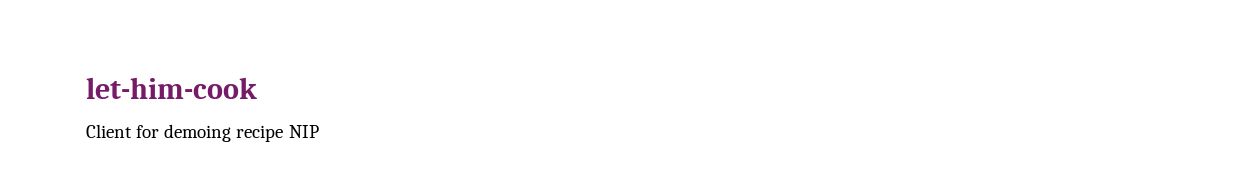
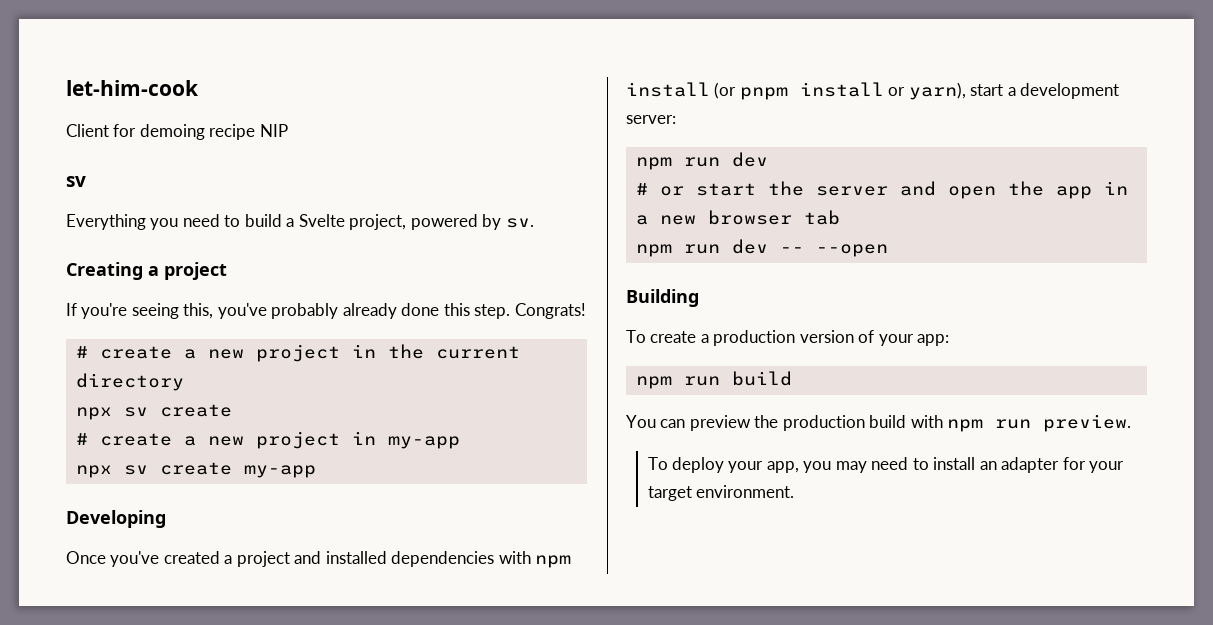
  Client for demoing recipe NIP
+ sv
+ Everything you need to build a Svelte project, powered by sv.
+ Creating a project
+ If you're seeing this, you've probably already done this step. Congrats!
+ # create a new project in the current directory
+ npx sv create
+ # create a new project in my-app
+ npx sv create my-app
+ Developing
+ Once you've created a project and installed dependencies with npm install (or pnpm install or yarn), start a development server:
+ npm run dev
+ # or start the server and open the app in a new browser tab
+ npm run dev -- --open
+ Building
+ To create a production version of your app:
+ npm run build
+ You can preview the production build with npm run preview.
+ To deploy your app, you may need to install an adapter for your target environment.

